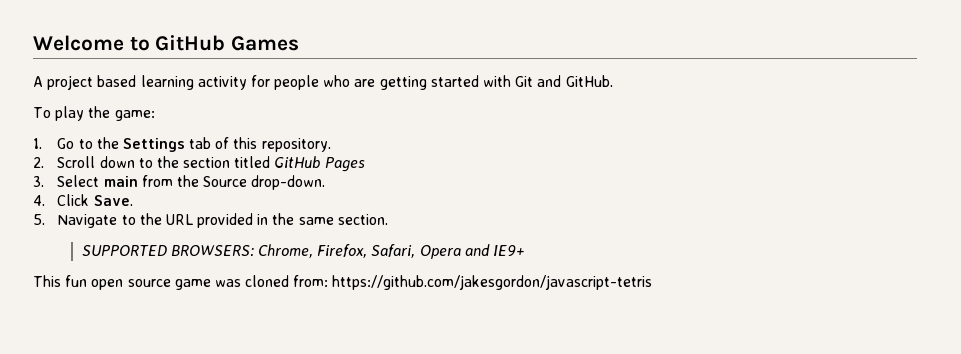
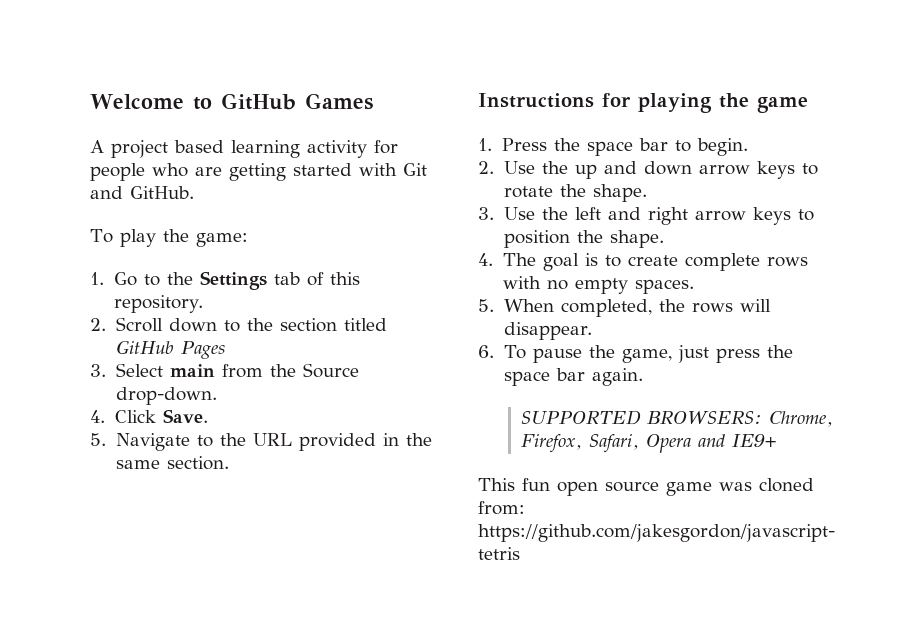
+ Instructions for playing the game
+ 1. Press the space bar to begin.
+ 2. Use the up and down arrow keys to rotate the shape.
+ 3. Use the left and right arrow keys to position the shape.
+ 4. The goal is to create complete rows with no empty spaces.
+ 5. When completed, the rows will disappear.
+ 6. To pause the game, just press the space bar again.

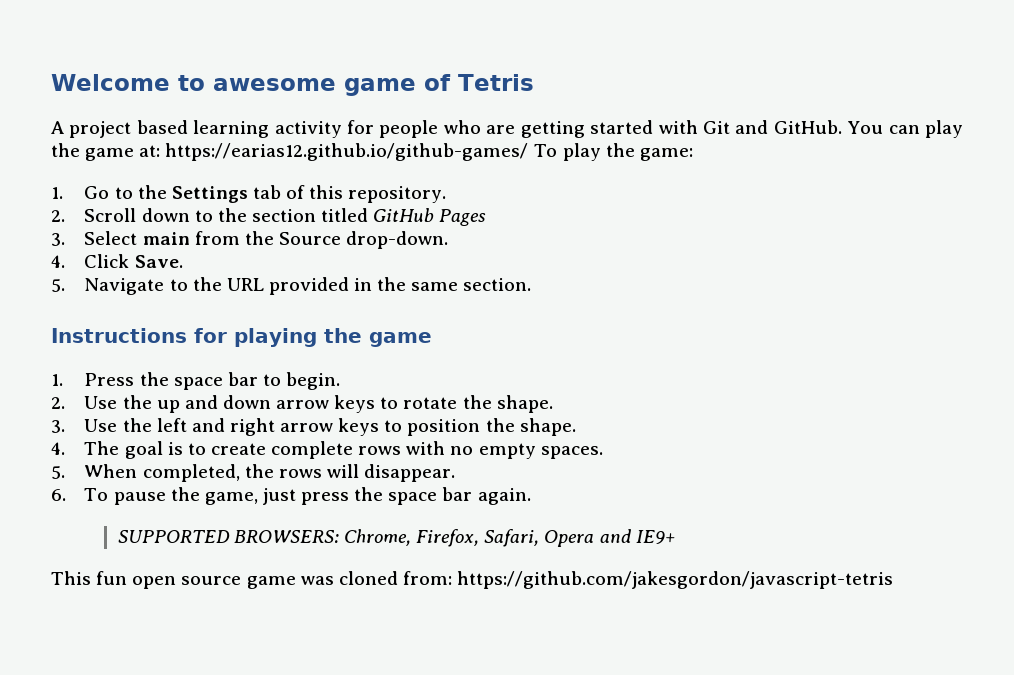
- Welcome to GitHub Games
+ Welcome to awesome game of Tetris
- A project based learning activity for people who are getting started with Git and GitHub.
- To play the game:
+ A project based learning activity for people who are getting started with Git and GitHub. You can play the game at: https://earias12.github.io/github-games/ To play the game:

